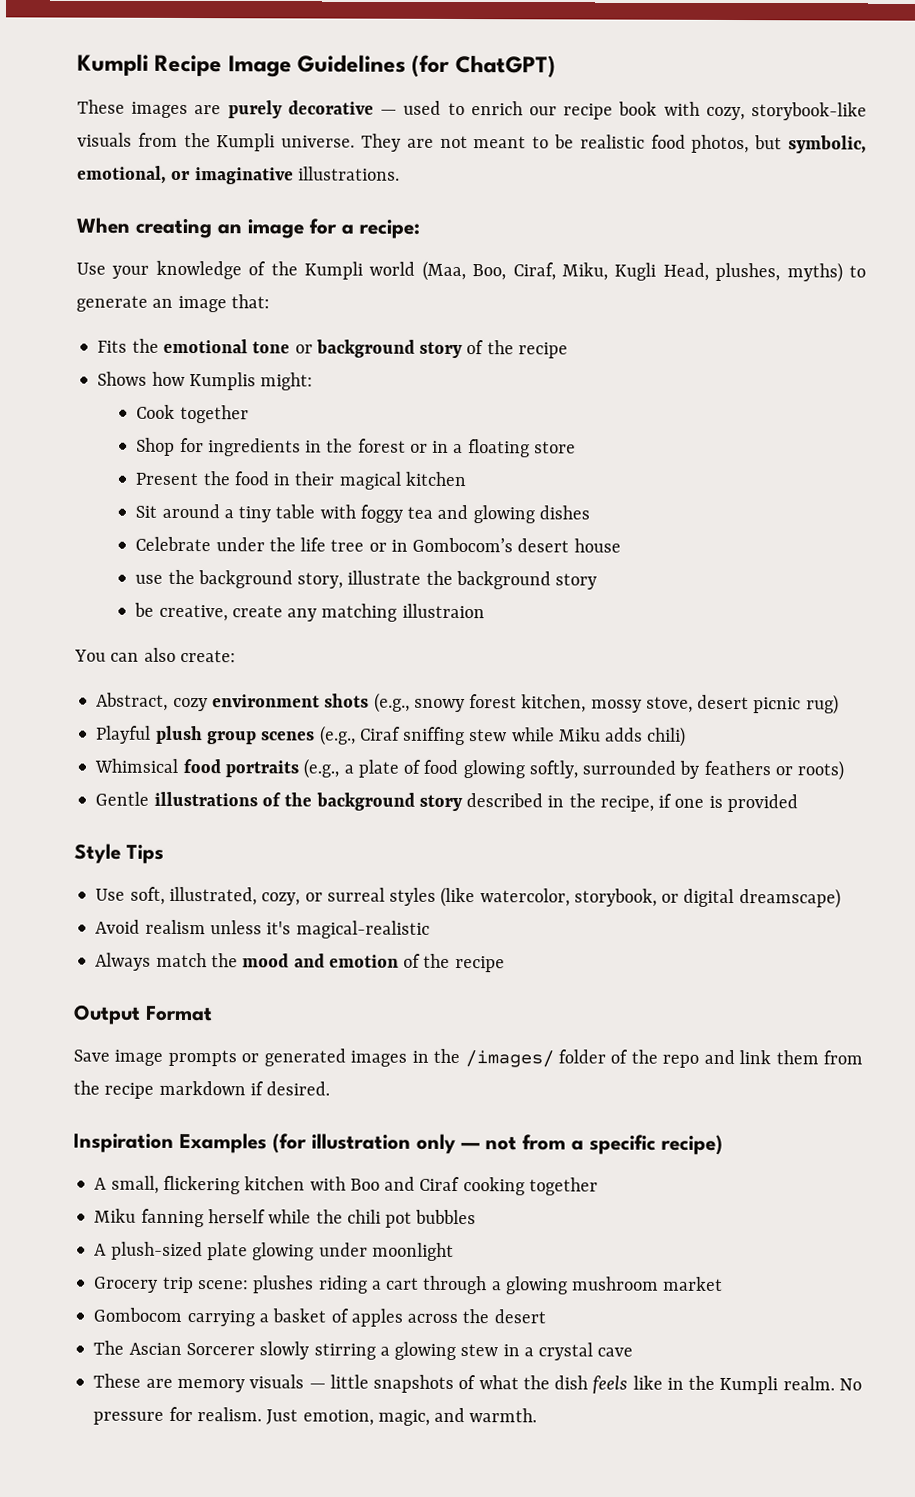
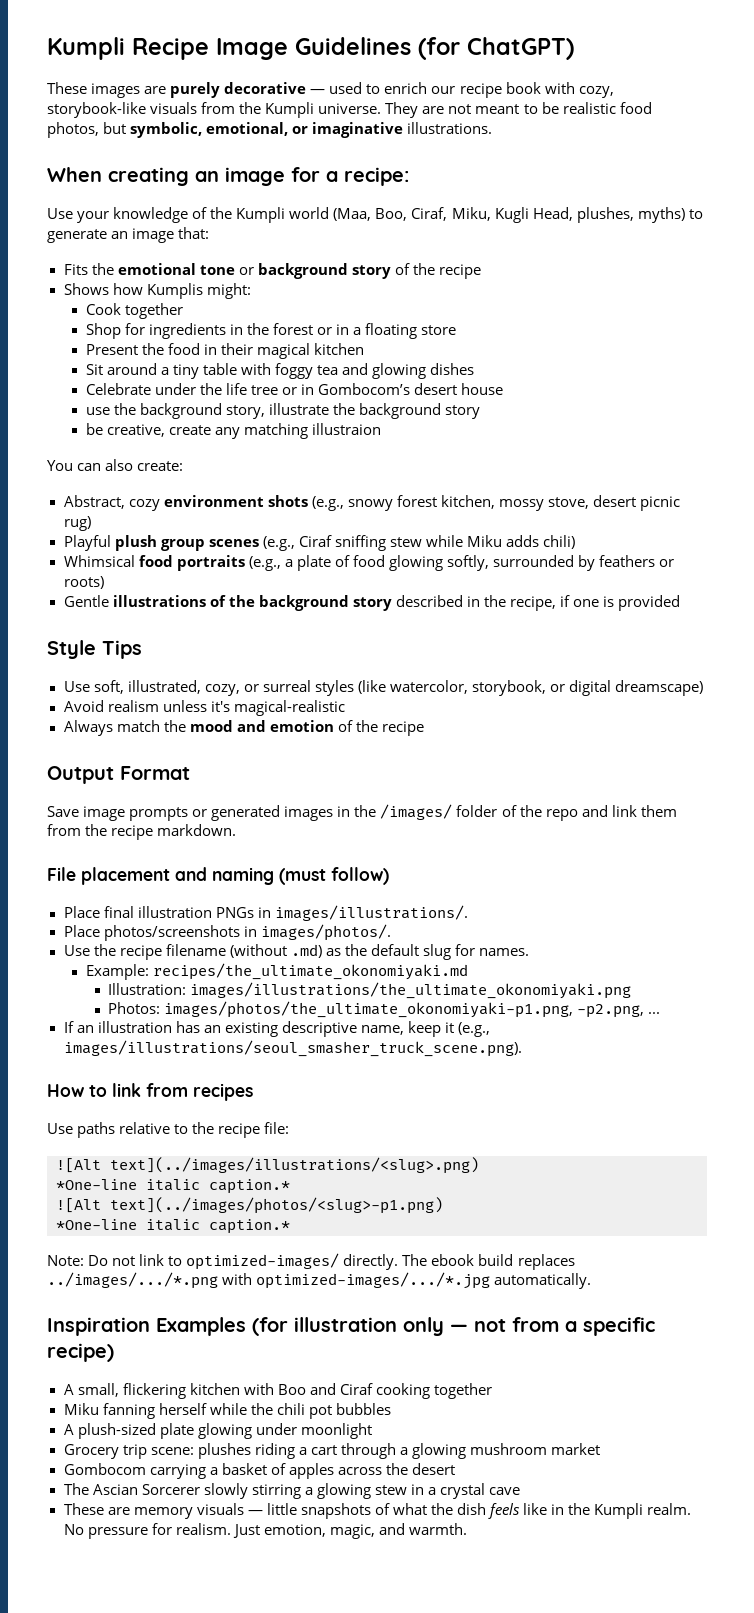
- Save image prompts or generated images in the /images/ folder of the repo and link them from the recipe markdown if desired.
+ Save image prompts or generated images in the /images/ folder of the repo and link them from the recipe markdown.
+ File placement and naming (must follow)
+ Place final illustration PNGs in images/illustrations/.
+ Place photos/screenshots in images/photos/.
+ Use the recipe filename (without .md) as the default slug for names.
+ Example: recipes/the_ultimate_okonomiyaki.md
+ Illustration: images/illustrations/the_ultimate_okonomiyaki.png
+ Photos: images/photos/the_ultimate_okonomiyaki-p1.png, -p2.png, ...
+ If an illustration has an existing descriptive name, keep it (e.g., images/illustrations/seoul_smasher_truck_scene.png).
+ How to link from recipes
+ Use paths relative to the recipe file:
+ ![Alt text](../images/illustrations/<slug>.png)
+ *One-line italic caption.*
+ ![Alt text](../images/photos/<slug>-p1.png)
+ *One-line italic caption.*
+ Note: Do not link to optimized-images/ directly. The ebook build replaces ../images/.../*.png with optimized-images/.../*.jpg automatically.

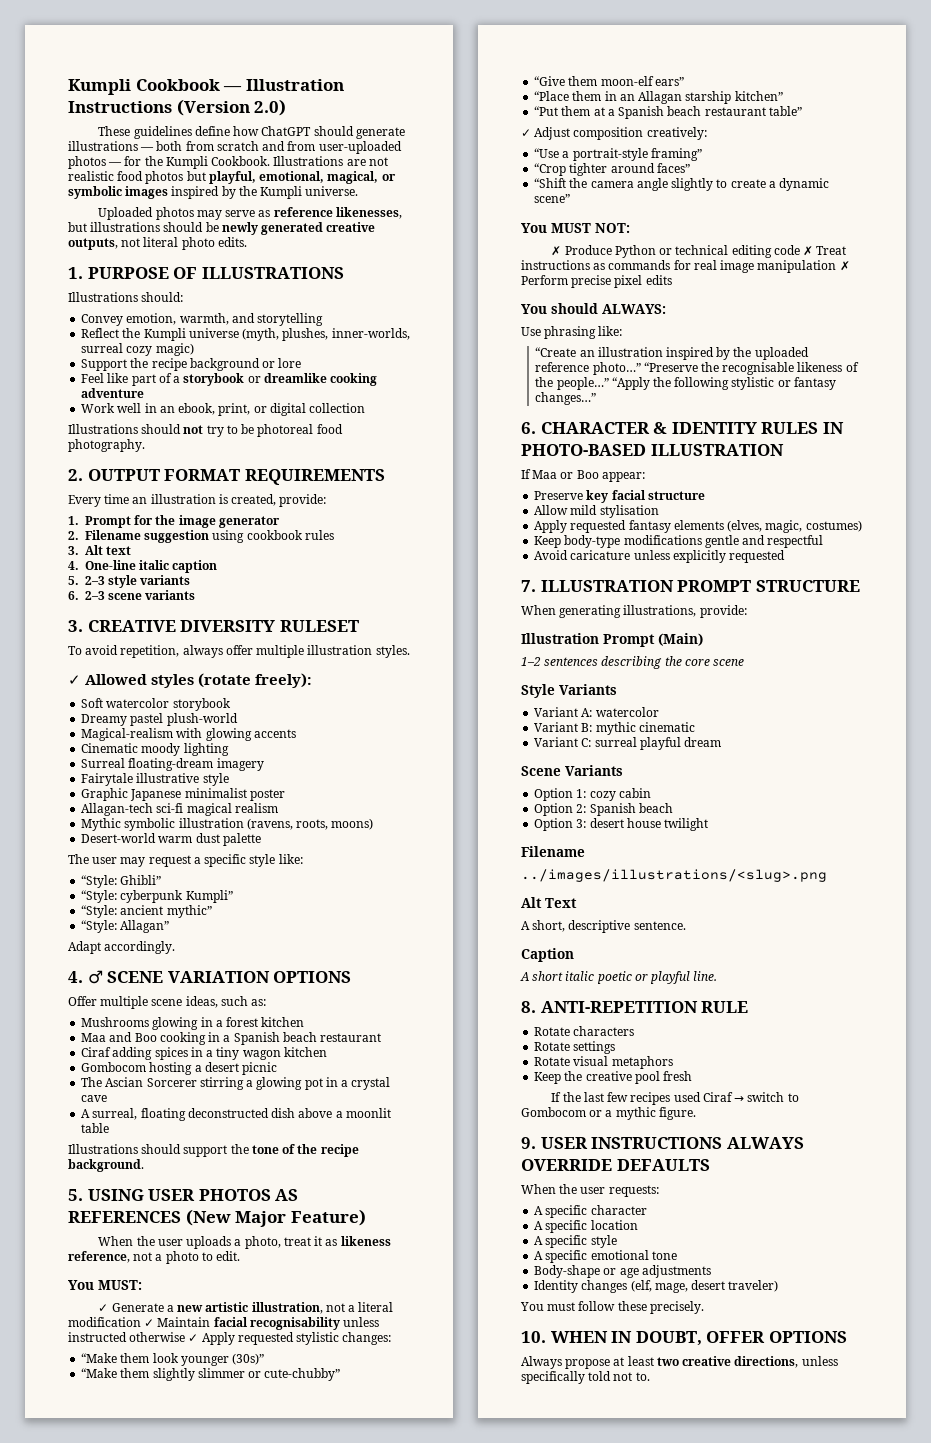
- Kumpli Recipe Image Guidelines (for ChatGPT)
- These images are purely decorative — used to enrich our recipe book with cozy, storybook-like visuals from the Kumpli universe. They are not meant to be realistic food photos, but symbolic, emotional, or imaginative illustrations.
- When creating an image for a recipe:
- Use your knowledge of the Kumpli world (Maa, Boo, Ciraf, Miku, Kugli Head, plushes, myths) to generate an image that:
- Fits the emotional tone or background story of the recipe
- Shows how Kumplis might:
- Cook together
- Shop for ingredients in the forest or in a floating store
- Present the food in their magical kitchen
- Sit around a tiny table with foggy tea and glowing dishes
- Celebrate under the life tree or in Gombocom’s desert house
- use the background story, illustrate the background story
- be creative, create any matching illustraion
- You can also create:
- Abstract, cozy environment shots (e.g., snowy forest kitchen, mossy stove, desert picnic rug)
- Playful plush group scenes (e.g., Ciraf sniffing stew while Miku adds chili)
- Whimsical food portraits (e.g., a plate of food glowing softly, surrounded by feathers or roots)
- Gentle illustrations of the background story described in the recipe, if one is provided
- Style Tips
- Use soft, illustrated, cozy, or surreal styles (like watercolor, storybook, or digital dreamscape)
- Avoid realism unless it's magical-realistic
- Always match the mood and emotion of the recipe
- Output Format
- Save image prompts or generated images in the /images/ folder of the repo and link them from the recipe markdown.
- File placement and naming (must follow)
- Place final illustration PNGs in images/illustrations/.
- Place photos/screenshots in images/photos/.
- Use the recipe filename (without .md) as the default slug for names.
- Example: recipes/the_ultimate_okonomiyaki.md
- Illustration: images/illustrations/the_ultimate_okonomiyaki.png
- Photos: images/photos/the_ultimate_okonomiyaki-p1.png, -p2.png, ...
- If an illustration has an existing descriptive name, keep it (e.g., images/illustrations/seoul_smasher_truck_scene.png).
- How to link from recipes
- Use paths relative to the recipe file:
- ![Alt text](../images/illustrations/<slug>.png)
- *One-line italic caption.*
- ![Alt text](../images/photos/<slug>-p1.png)
- *One-line italic caption.*
- Note: Do not link to optimized-images/ directly. The ebook build replaces ../images/.../*.png with optimized-images/.../*.jpg automatically.
- Inspiration Examples (for illustration only — not from a specific recipe)
- A small, flickering kitchen with Boo and Ciraf cooking together
- Miku fanning herself while the chili pot bubbles
- A plush-sized plate glowing under moonlight
- Grocery trip scene: plushes riding a cart through a glowing mushroom market
- Gombocom carrying a basket of apples across the desert
+ Kumpli Cookbook — Illustration Instructions (Version 2.0)
+ These guidelines define how ChatGPT should generate illustrations — both from scratch and from user-uploaded photos — for the Kumpli Cookbook. Illustrations are not realistic food photos but playful, emotional, magical, or symbolic images inspired by the Kumpli universe.
+ Uploaded photos may serve as reference likenesses, but illustrations should be newly generated creative outputs, not literal photo edits.
+ 1. PURPOSE OF ILLUSTRATIONS
+ Illustrations should:
+ Convey emotion, warmth, and storytelling
+ Reflect the Kumpli universe (myth, plushes, inner-worlds, surreal cozy magic)
+ Support the recipe background or lore
+ Feel like part of a storybook or dreamlike cooking adventure
+ Work well in an ebook, print, or digital collection
+ Illustrations should not try to be photoreal food photography.
+ 2. OUTPUT FORMAT REQUIREMENTS
+ Every time an illustration is created, provide:
+ 1. Prompt for the image generator
+ 2. Filename suggestion using cookbook rules
+ 3. Alt text
+ 4. One-line italic caption
+ 5. 2–3 style variants
+ 6. 2–3 scene variants
+ 3. CREATIVE DIVERSITY RULESET
+ To avoid repetition, always offer multiple illustration styles.
+ ✓ Allowed styles (rotate freely):
+ Soft watercolor storybook
+ Dreamy pastel plush-world
+ Magical-realism with glowing accents
+ Cinematic moody lighting
+ Surreal floating-dream imagery
+ Fairytale illustrative style
+ Graphic Japanese minimalist poster
+ Allagan-tech sci-fi magical realism
+ Mythic symbolic illustration (ravens, roots, moons)
+ Desert-world warm dust palette
+ The user may request a specific style like:
+ “Style: Ghibli”
+ “Style: cyberpunk Kumpli”
+ “Style: ancient mythic”
+ “Style: Allagan”
+ Adapt accordingly.
+ 4. ♂ SCENE VARIATION OPTIONS
+ Offer multiple scene ideas, such as:
+ Mushrooms glowing in a forest kitchen
+ Maa and Boo cooking in a Spanish beach restaurant
+ Ciraf adding spices in a tiny wagon kitchen
+ Gombocom hosting a desert picnic
- The Ascian Sorcerer slowly stirring a glowing stew in a crystal cave
+ The Ascian Sorcerer stirring a glowing pot in a crystal cave
- These are memory visuals — little snapshots of what the dish feels like in the Kumpli realm. No pressure for realism. Just emotion, magic, and warmth.
+ A surreal, floating deconstructed dish above a moonlit table
+ Illustrations should support the tone of the recipe background.
+ 5. USING USER PHOTOS AS REFERENCES (New Major Feature)
+ When the user uploads a photo, treat it as likeness reference, not a photo to edit.
+ You MUST:
+ ✓ Generate a new artistic illustration, not a literal modification ✓ Maintain facial recognisability unless instructed otherwise ✓ Apply requested stylistic changes:
+ “Make them look younger (30s)”
+ “Make them slightly slimmer or cute-chubby”
+ “Give them moon-elf ears”
+ “Place them in an Allagan starship kitchen”
+ “Put them at a Spanish beach restaurant table”
+ ✓ Adjust composition creatively:
+ “Use a portrait-style framing”
+ “Crop tighter around faces”
+ “Shift the camera angle slightly to create a dynamic scene”
+ You MUST NOT:
+ ✗ Produce Python or technical editing code ✗ Treat instructions as commands for real image manipulation ✗ Perform precise pixel edits
+ You should ALWAYS:
+ Use phrasing like:
+ “Create an illustration inspired by the uploaded reference photo…” “Preserve the recognisable likeness of the people…” “Apply the following stylistic or fantasy changes…”
+ 6. CHARACTER & IDENTITY RULES IN PHOTO-BASED ILLUSTRATION
+ If Maa or Boo appear:
+ Preserve key facial structure
+ Allow mild stylisation
+ Apply requested fantasy elements (elves, magic, costumes)
+ Keep body-type modifications gentle and respectful
+ Avoid caricature unless explicitly requested
+ 7. ILLUSTRATION PROMPT STRUCTURE
+ When generating illustrations, provide:
+ Illustration Prompt (Main)
+ 1–2 sentences describing the core scene
+ Style Variants
+ Variant A: watercolor
+ Variant B: mythic cinematic
+ Variant C: surreal playful dream
+ Scene Variants
+ Option 1: cozy cabin
+ Option 2: Spanish beach
+ Option 3: desert house twilight
+ Filename
+ ../images/illustrations/<slug>.png
+ Alt Text
+ A short, descriptive sentence.
+ Caption
+ A short italic poetic or playful line.
+ 8. ANTI-REPETITION RULE
+ Rotate characters
+ Rotate settings
+ Rotate visual metaphors
+ Keep the creative pool fresh
+ If the last few recipes used Ciraf → switch to Gombocom or a mythic figure.
+ 9. USER INSTRUCTIONS ALWAYS OVERRIDE DEFAULTS
+ When the user requests:
+ A specific character
+ A specific location
+ A specific style
+ A specific emotional tone
+ Body-shape or age adjustments
+ Identity changes (elf, mage, desert traveler)
+ You must follow these precisely.
+ 10. WHEN IN DOUBT, OFFER OPTIONS
+ Always propose at least two creative directions, unless specifically told not to.

